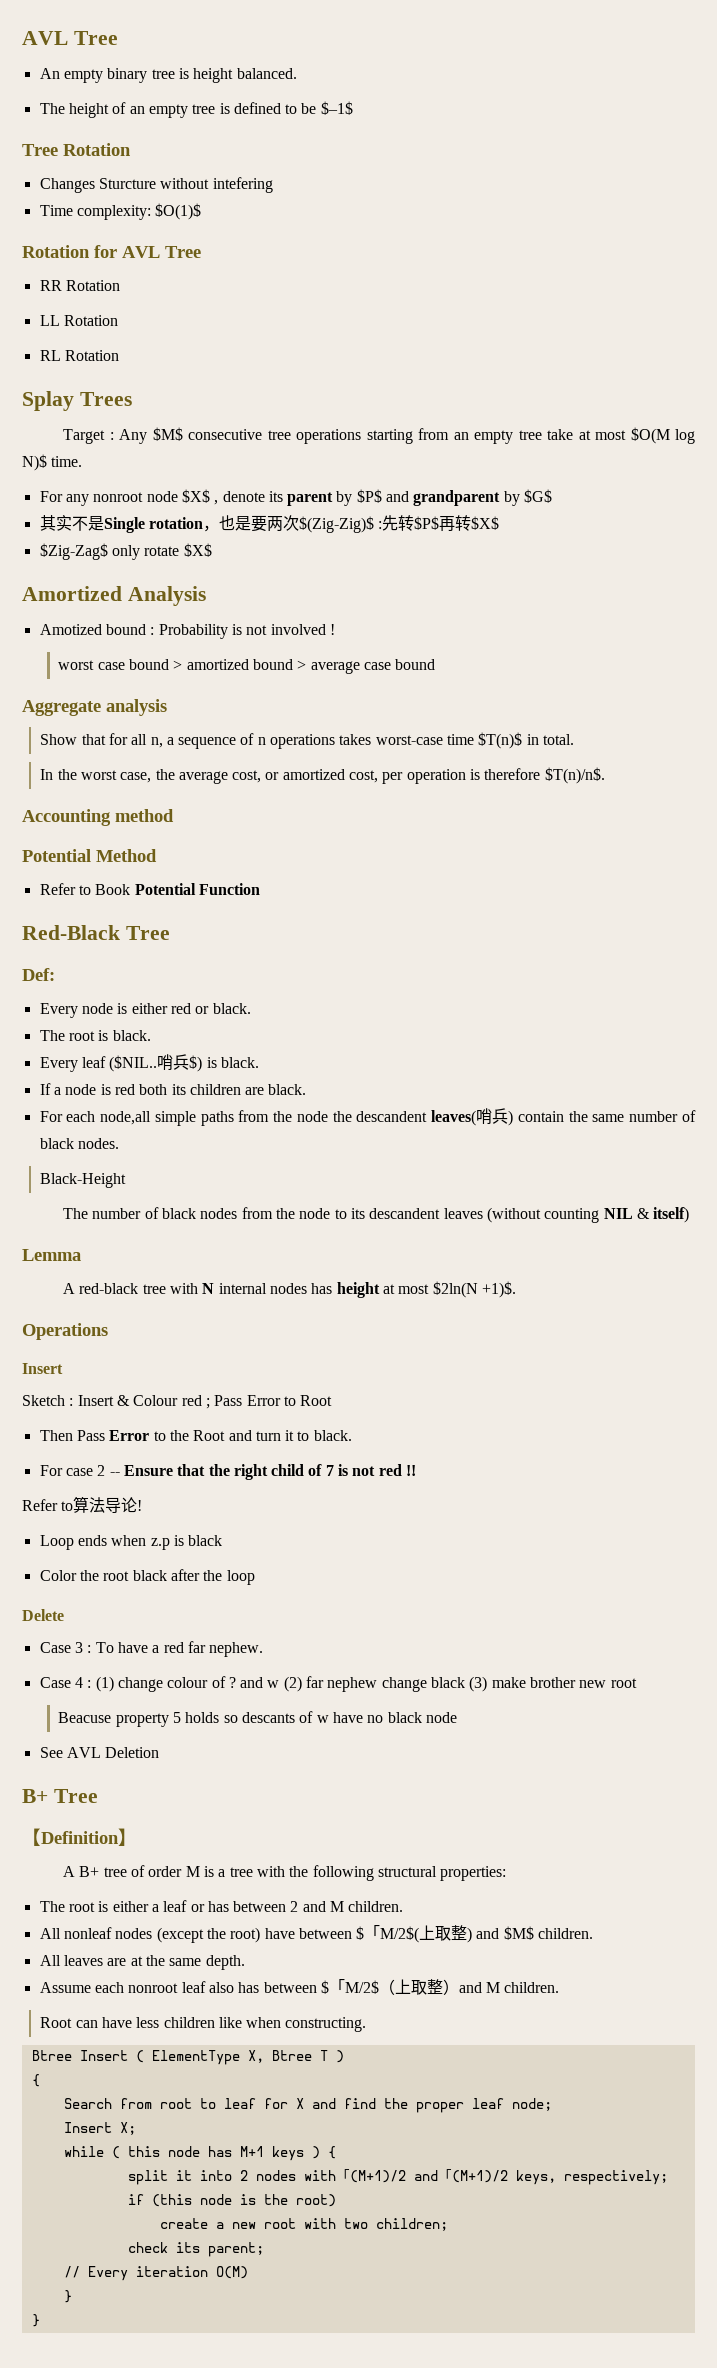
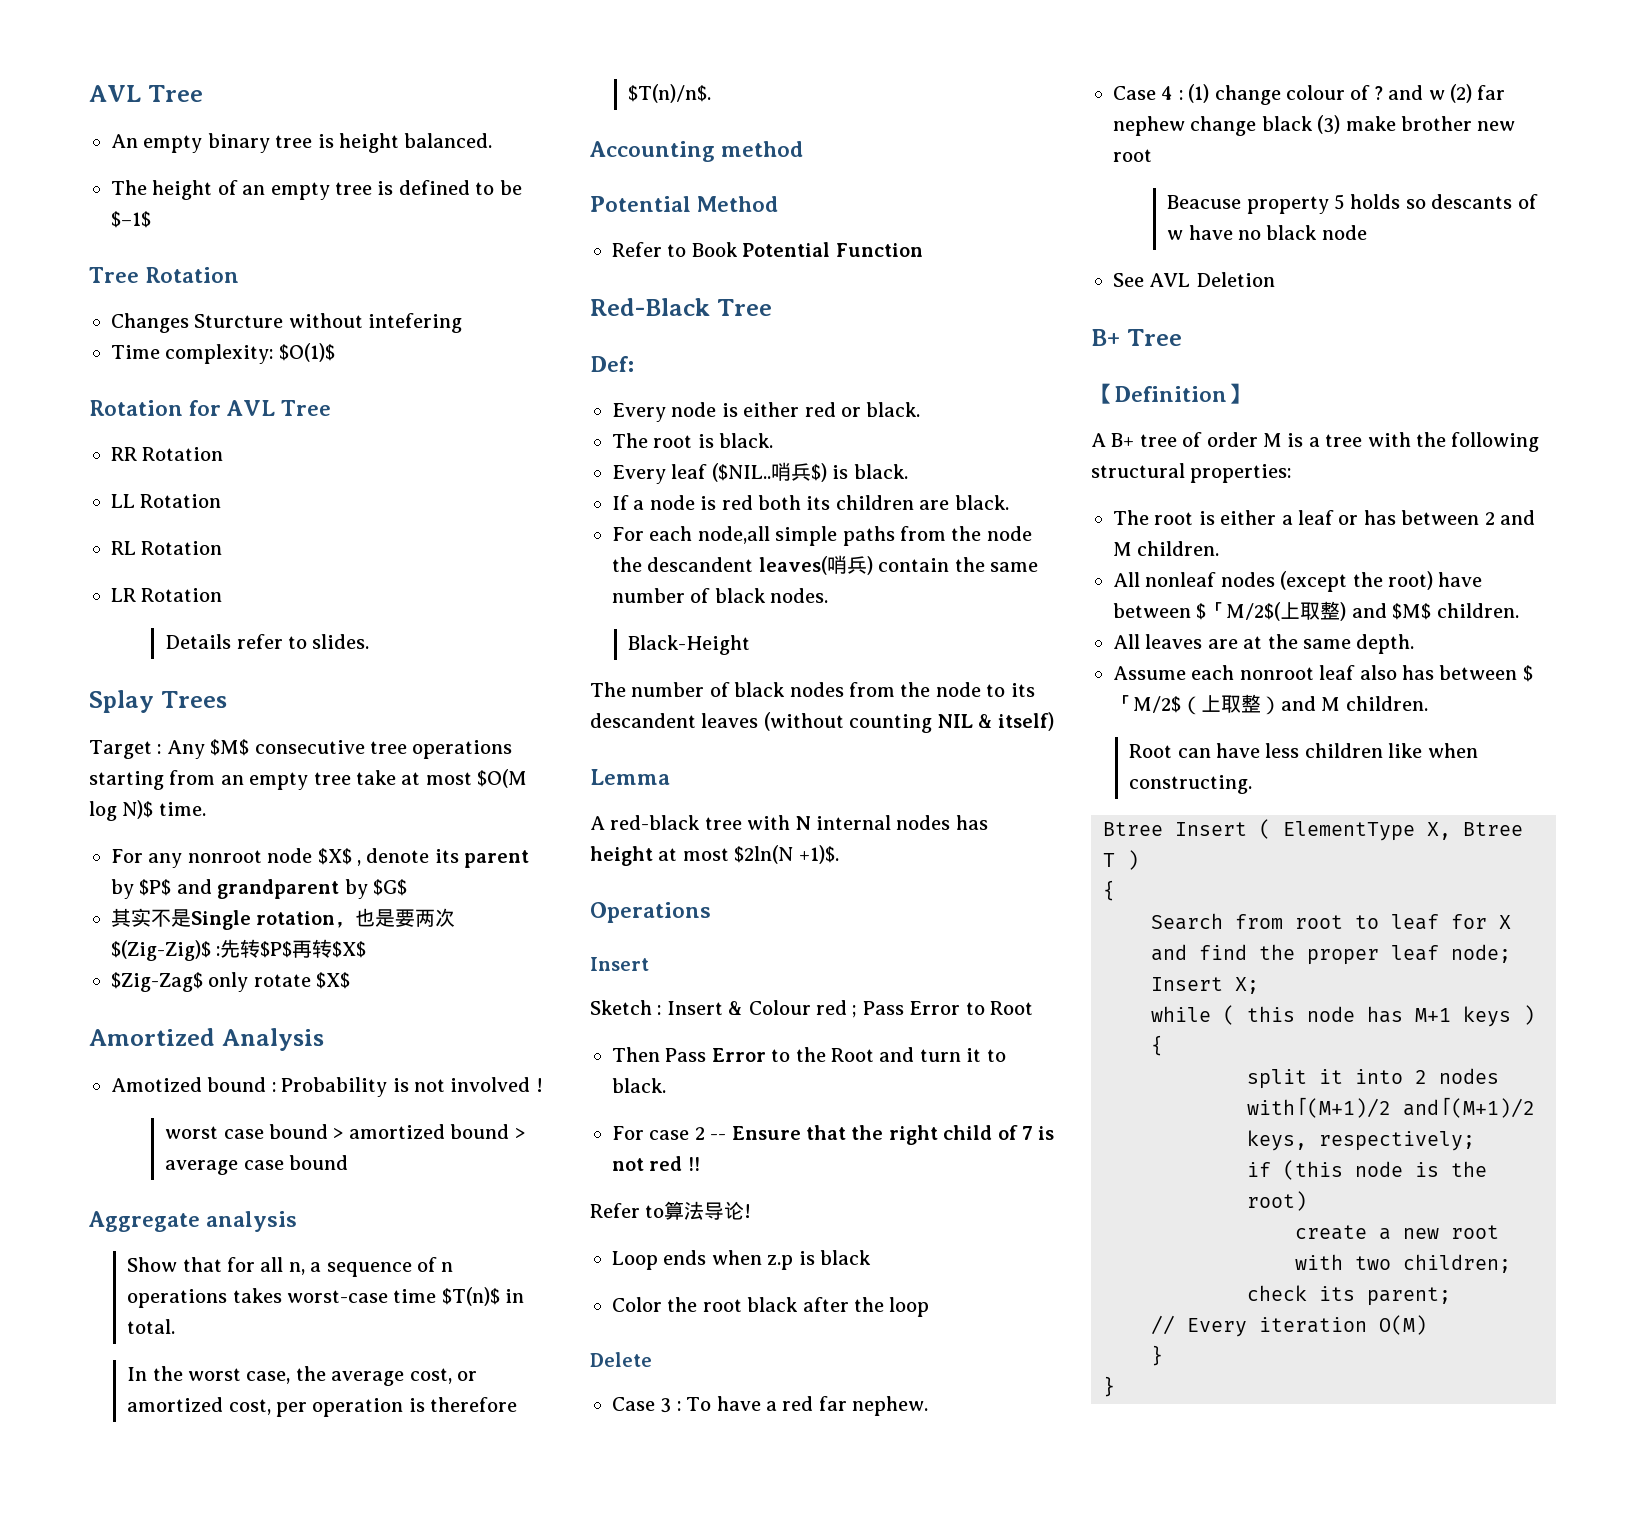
+ LR Rotation
+ Details refer to slides.

